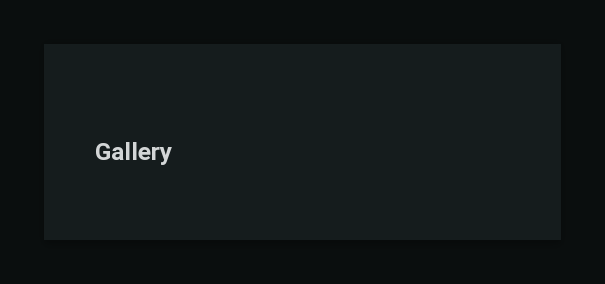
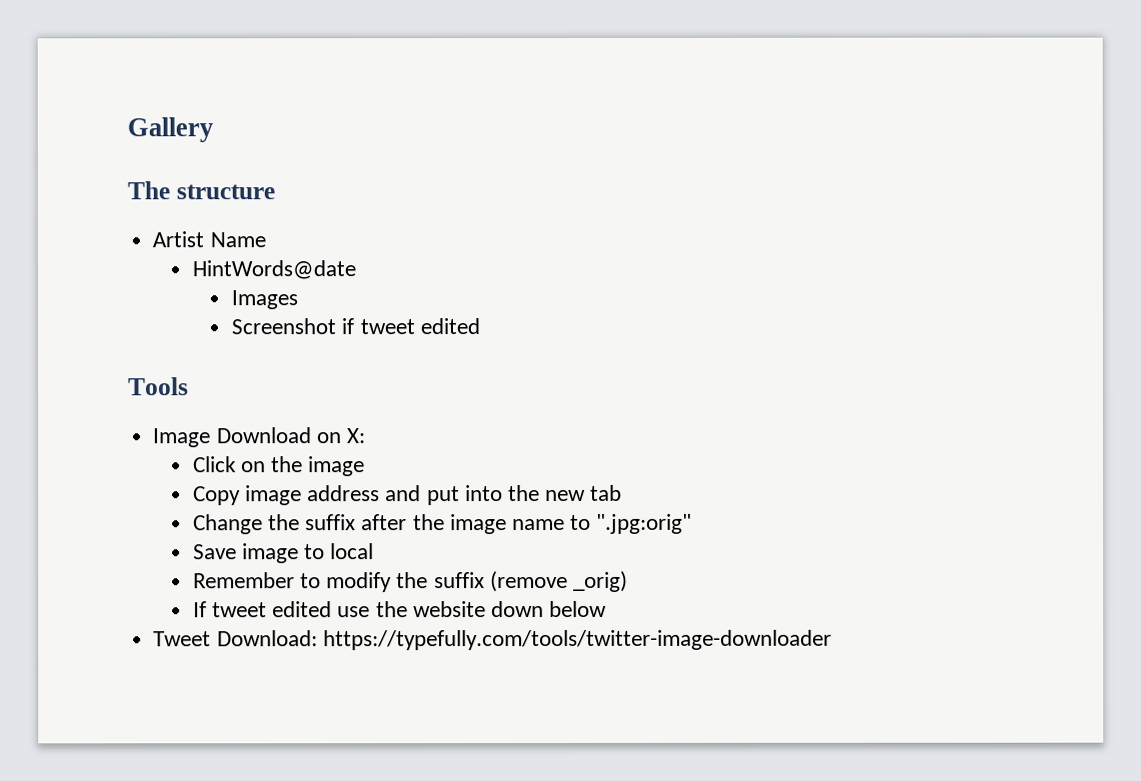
+ The structure
+ Artist Name
+ HintWords@date
+ Images
+ Screenshot if tweet edited
+ Tools
+ Image Download on X:
+ Click on the image
+ Copy image address and put into the new tab
+ Change the suffix after the image name to ".jpg:orig"
+ Save image to local
+ Remember to modify the suffix (remove _orig)
+ If tweet edited use the website down below
+ Tweet Download: https://typefully.com/tools/twitter-image-downloader

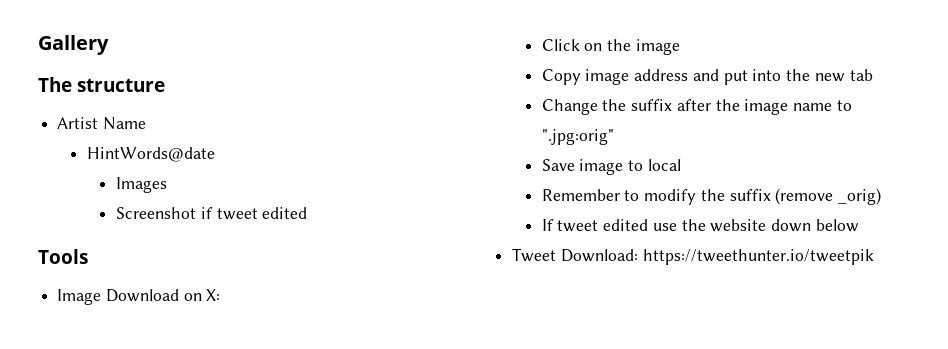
- Tweet Download: https://typefully.com/tools/twitter-image-downloader
+ Tweet Download: https://tweethunter.io/tweetpik

